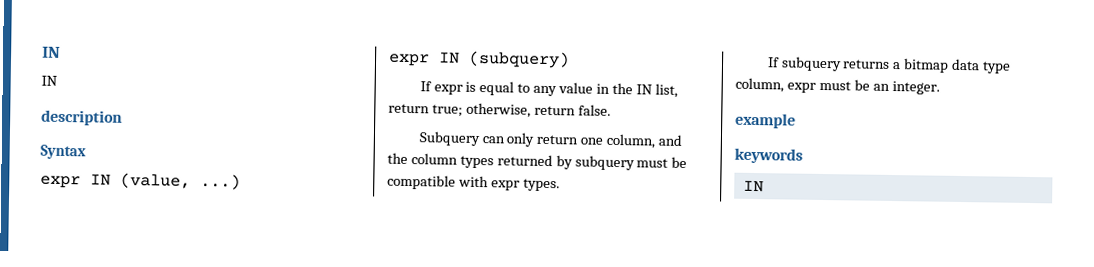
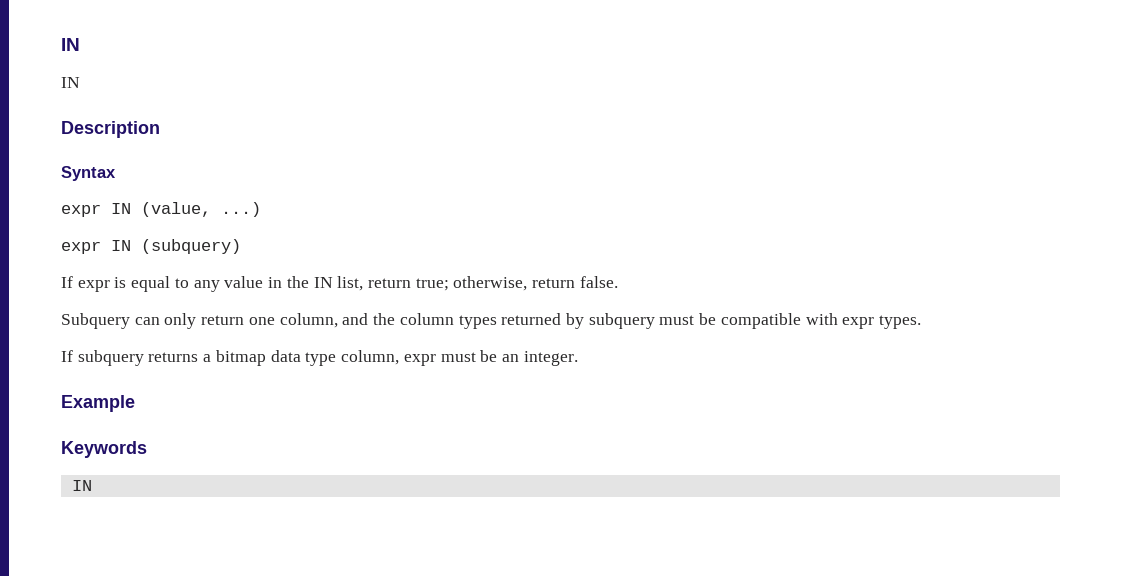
- description
+ Description
- example
- keywords
+ Example
+ Keywords

